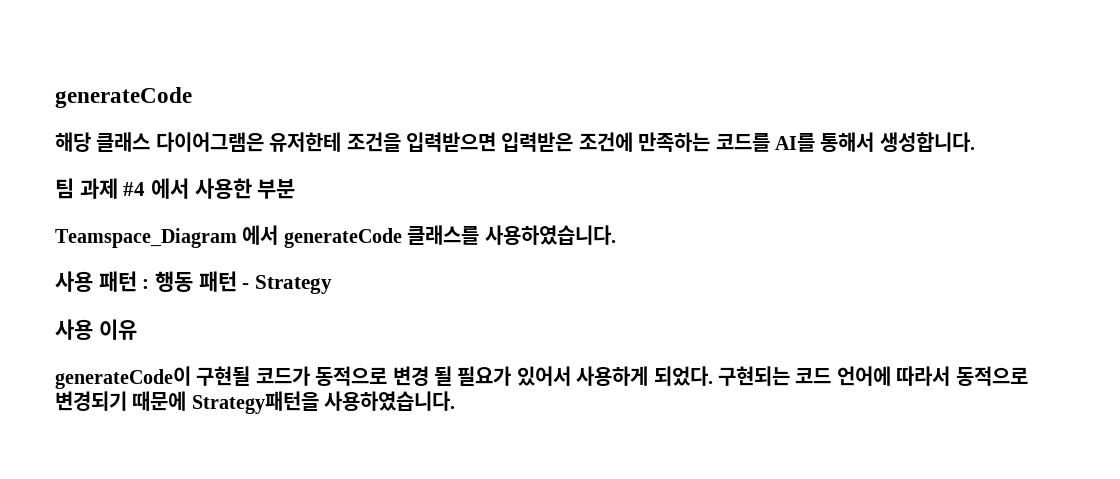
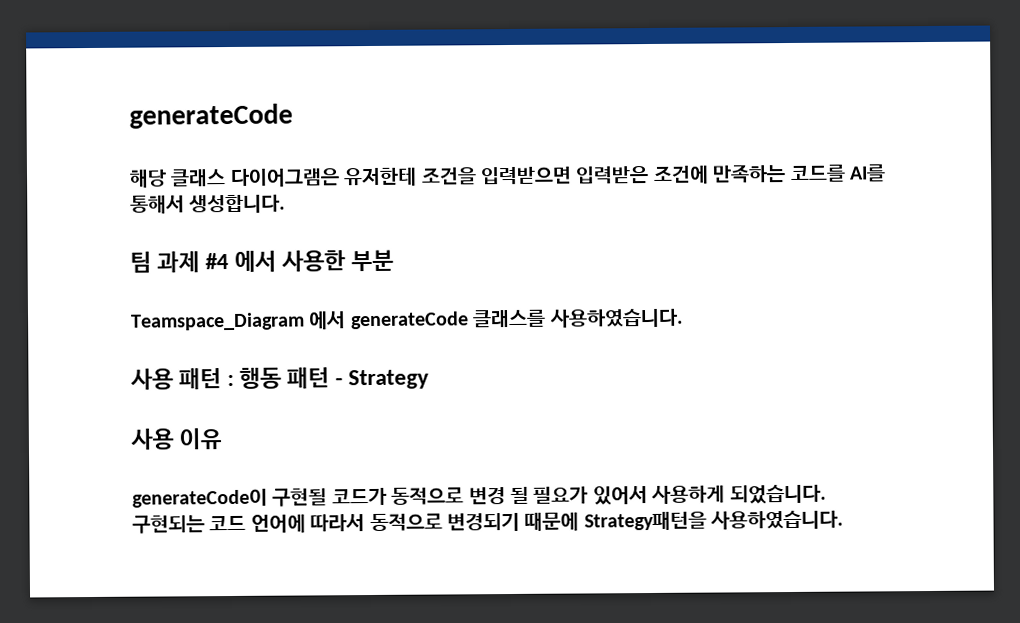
- generateCode이 구현될 코드가 동적으로 변경 될 필요가 있어서 사용하게 되었다.
+ generateCode이 구현될 코드가 동적으로 변경 될 필요가 있어서 사용하게 되었습니다.

